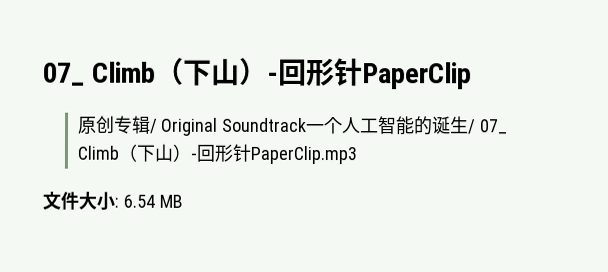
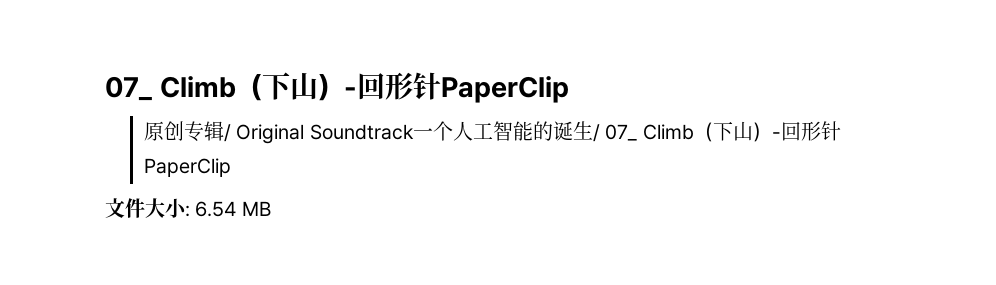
- 原创专辑/ Original Soundtrack一个人工智能的诞生/ 07_ Climb（下山）-回形针PaperClip.mp3
+ 原创专辑/ Original Soundtrack一个人工智能的诞生/ 07_ Climb（下山）-回形针PaperClip

